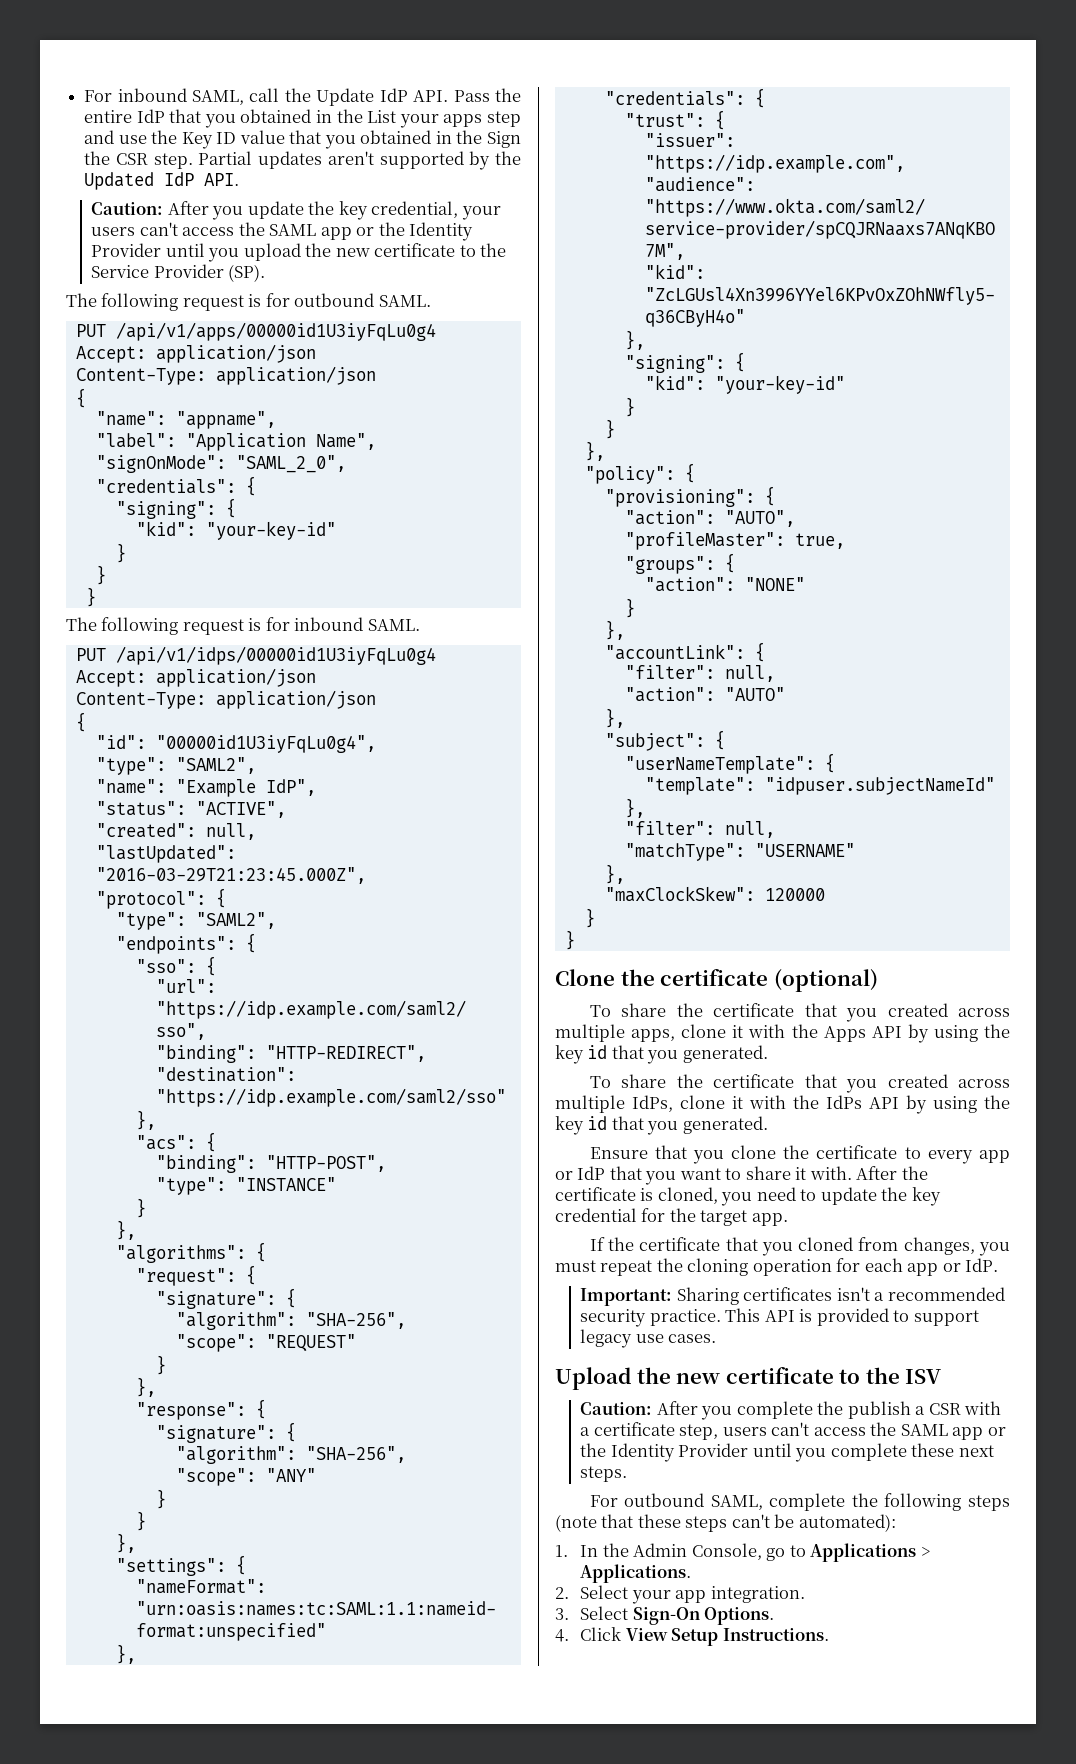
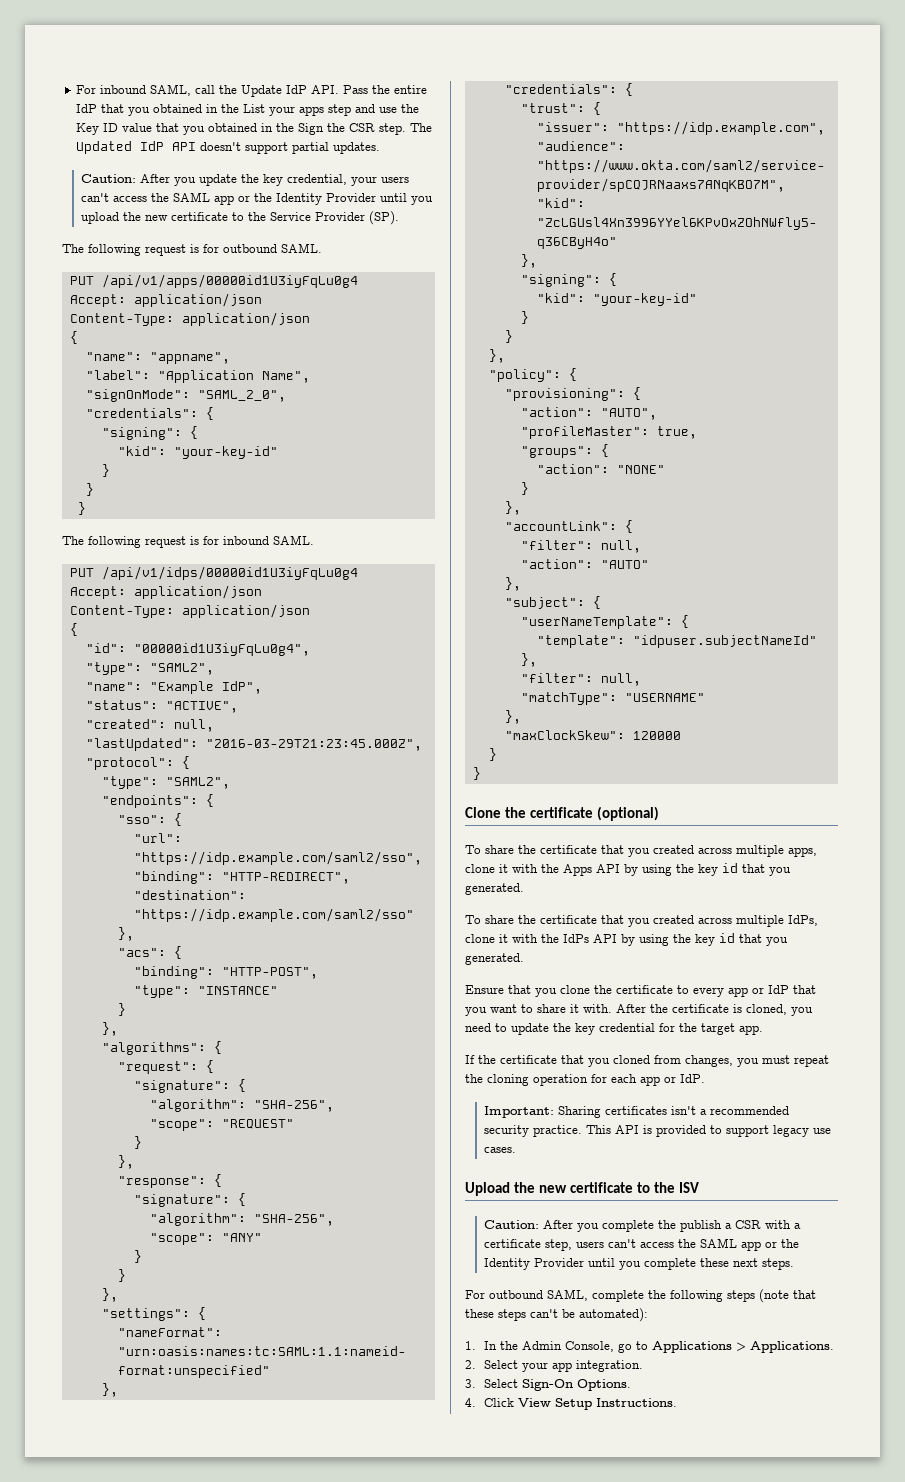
- Partial updates aren't supported by the Updated IdP API.
+ The Updated IdP API doesn't support partial updates.

